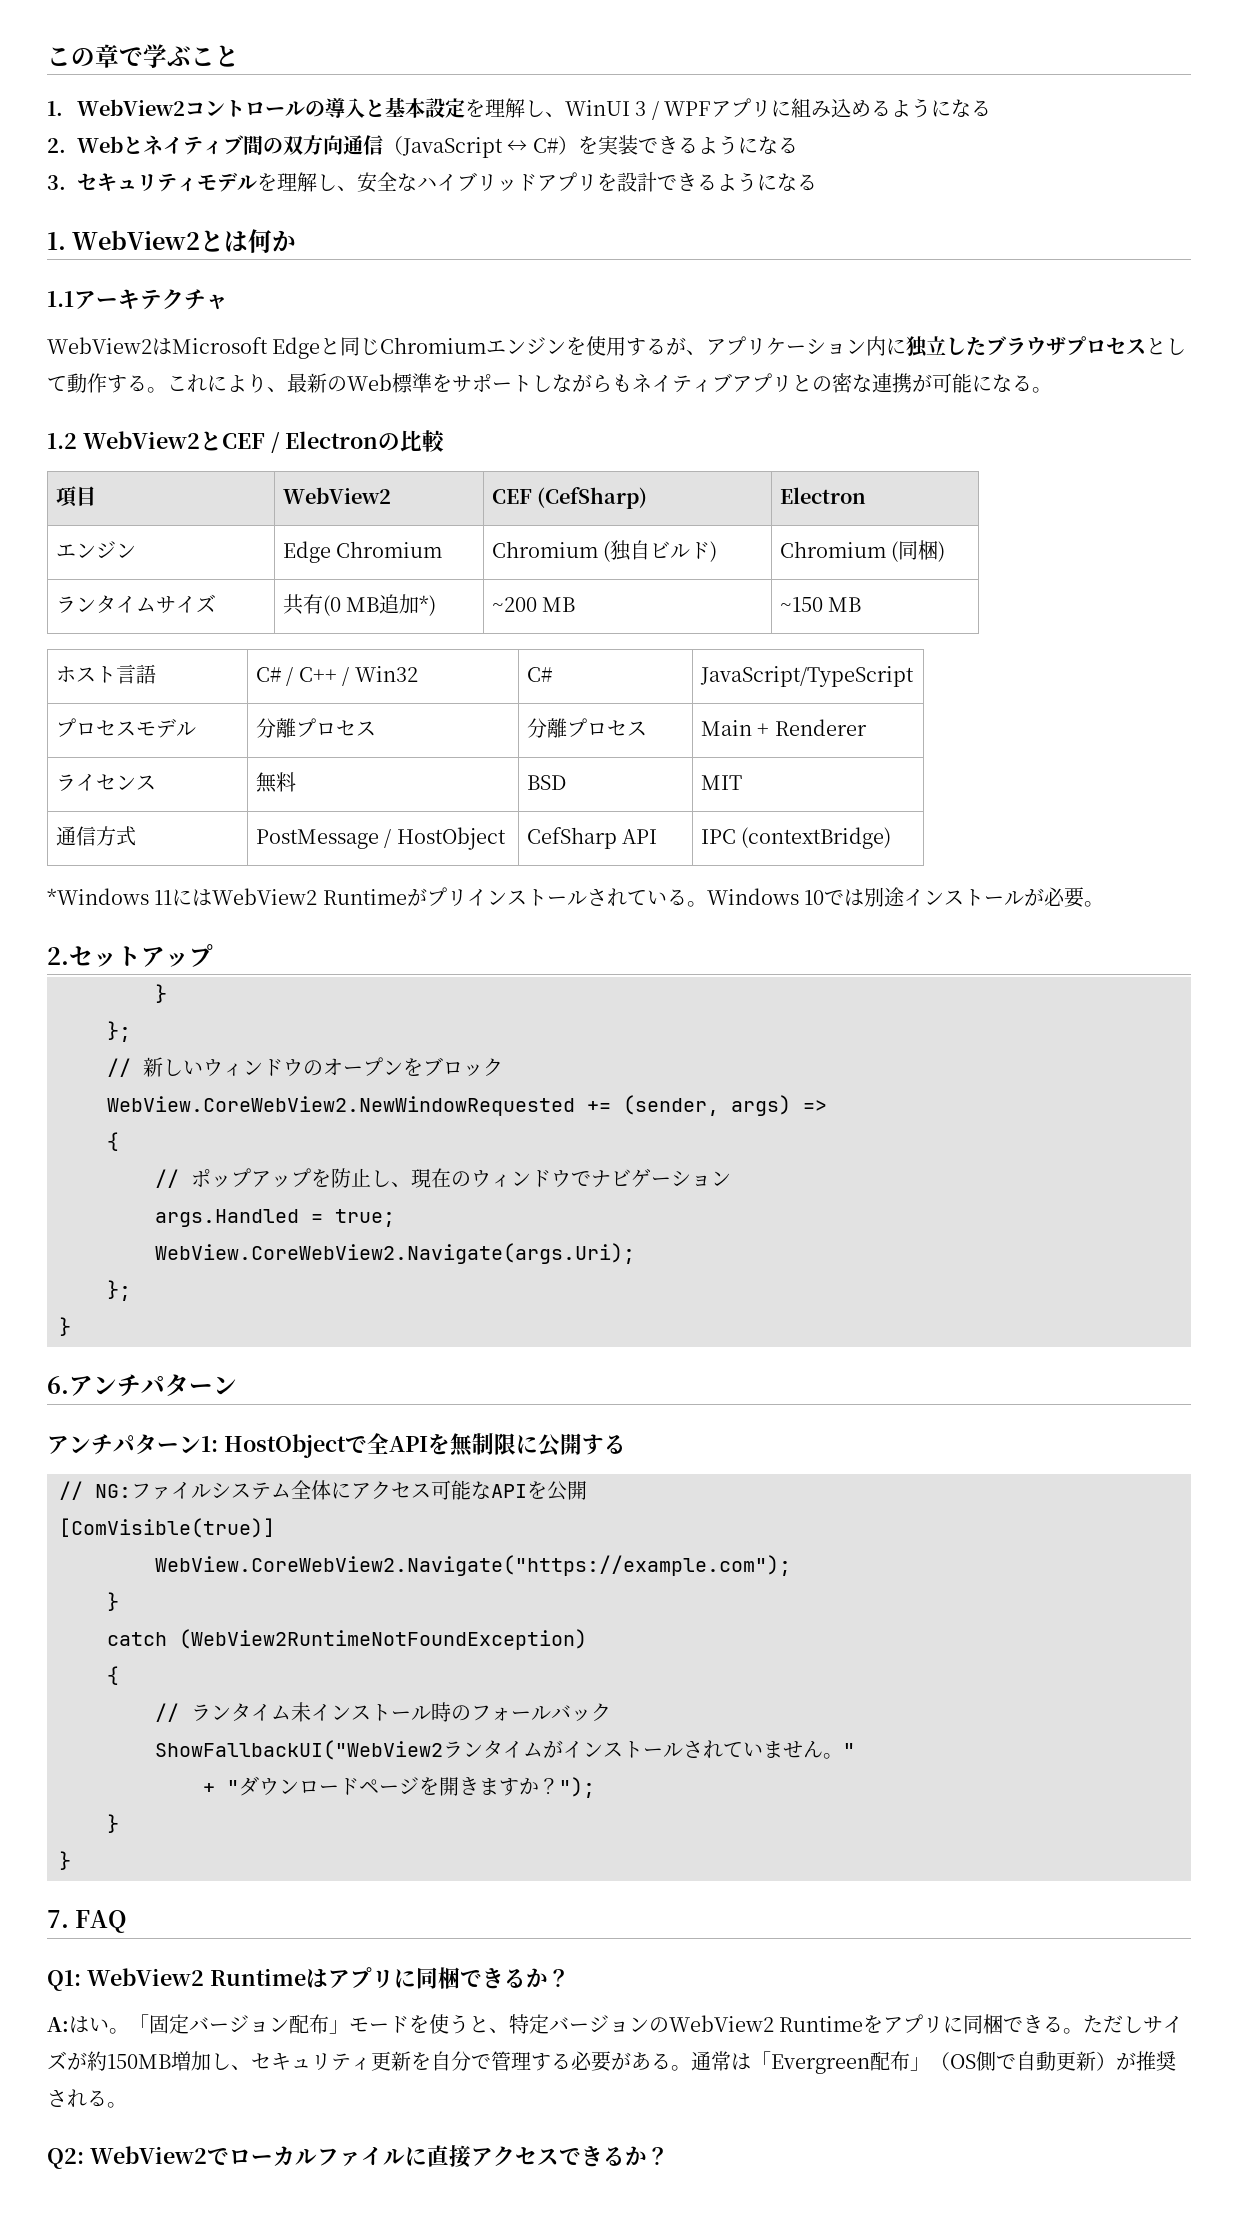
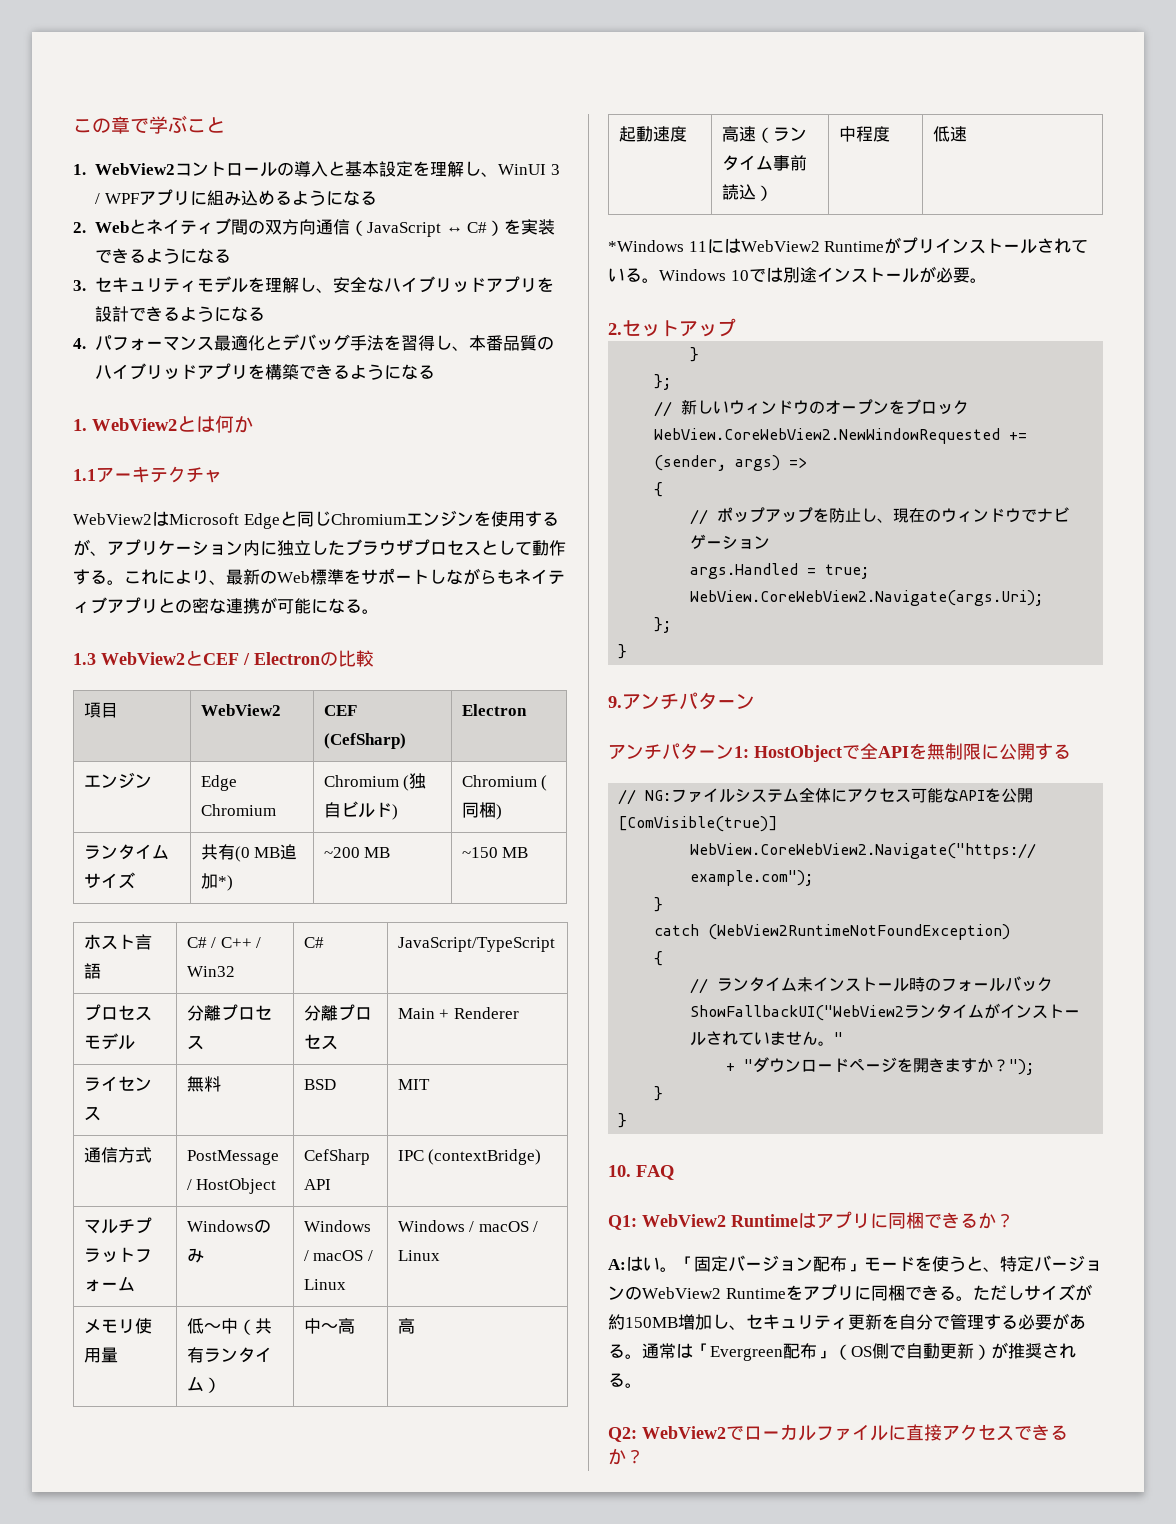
+ 4.パフォーマンス最適化とデバッグ手法を習得し、本番品質のハイブリッドアプリを構築できるようになる
- 1.2 WebView2とCEF / Electronの比較
+ 1.3 WebView2とCEF / Electronの比較
+ マルチプラットフォーム | Windowsのみ | Windows / macOS / Linux | Windows / macOS / Linux
+ メモリ使用量 | 低〜中（共有ランタイム） | 中〜高 | 高
+ 起動速度 | 高速（ランタイム事前読込） | 中程度 | 低速
- 6.アンチパターン
+ 9.アンチパターン
- 7. FAQ
+ 10. FAQ

